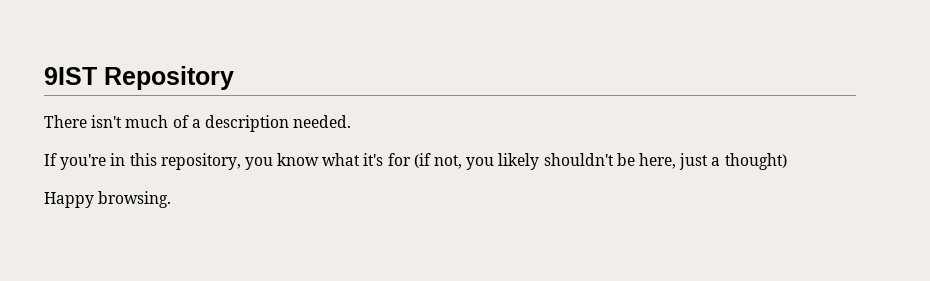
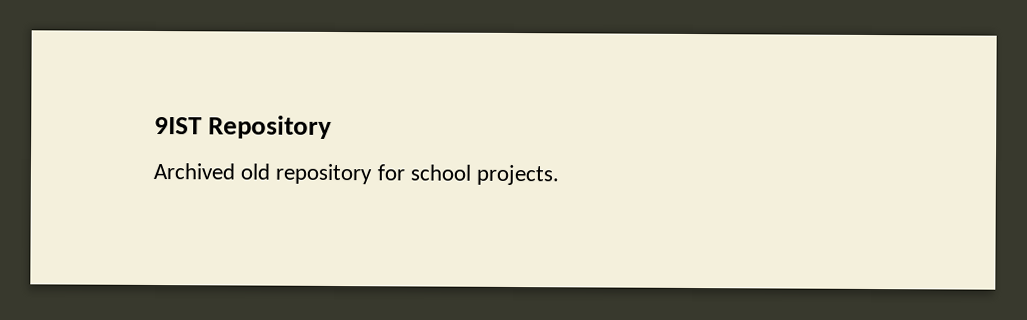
- There isn't much of a description needed.
- If you're in this repository, you know what it's for (if not, you likely shouldn't be here, just a thought)
- Happy browsing.
+ Archived old repository for school projects.

